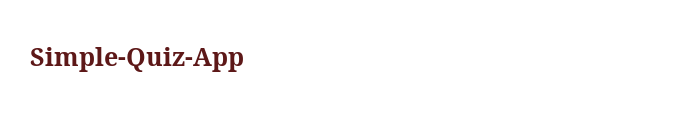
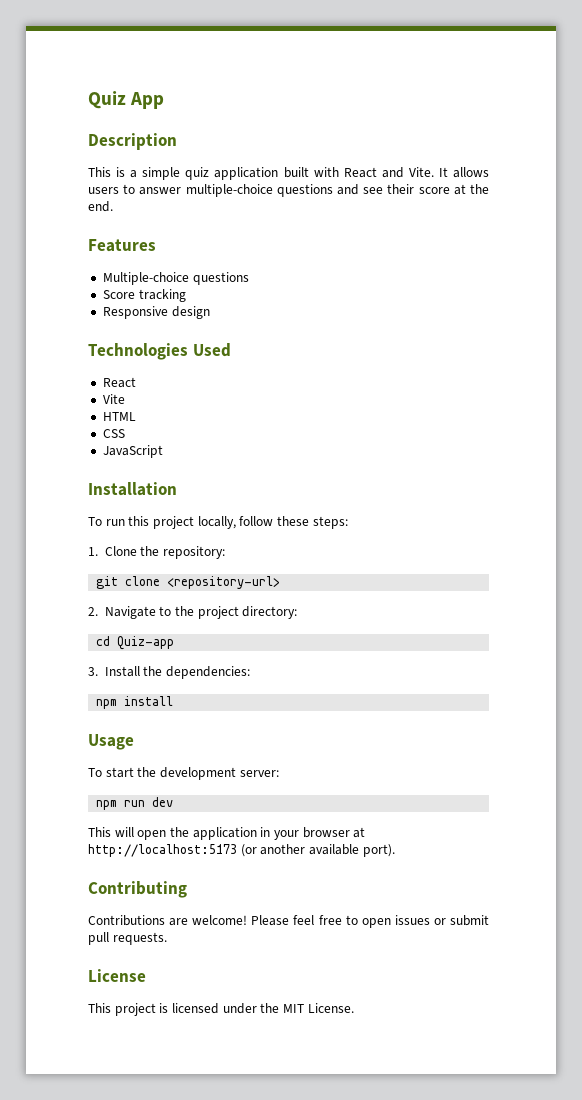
- Simple-Quiz-App
+ Quiz App
+ Description
+ This is a simple quiz application built with React and Vite. It allows users to answer multiple-choice questions and see their score at the end.
+ Features
+ Multiple-choice questions
+ Score tracking
+ Responsive design
+ Technologies Used
+ React
+ Vite
+ HTML
+ CSS
+ JavaScript
+ Installation
+ To run this project locally, follow these steps:
+ 1. Clone the repository:
+ git clone <repository-url>
+ 2. Navigate to the project directory:
+ cd Quiz-app
+ 3. Install the dependencies:
+ npm install
+ Usage
+ To start the development server:
+ npm run dev
+ This will open the application in your browser at http://localhost:5173 (or another available port).
+ Contributing
+ Contributions are welcome! Please feel free to open issues or submit pull requests.
+ License
+ This project is licensed under the MIT License.

